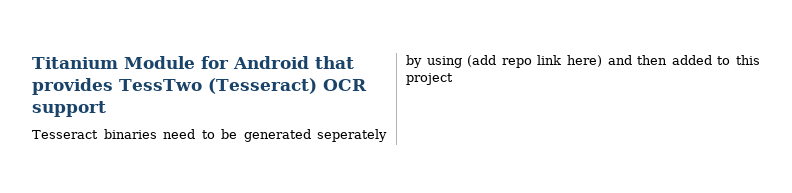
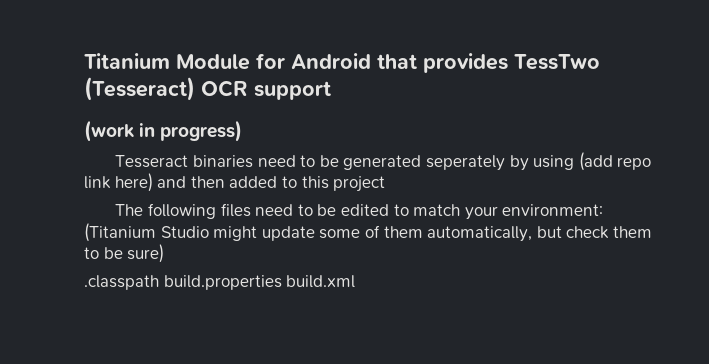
+ (work in progress)
+ The following files need to be edited to match your environment: (Titanium Studio might update some of them automatically, but check them to be sure)
+ .classpath build.properties build.xml

